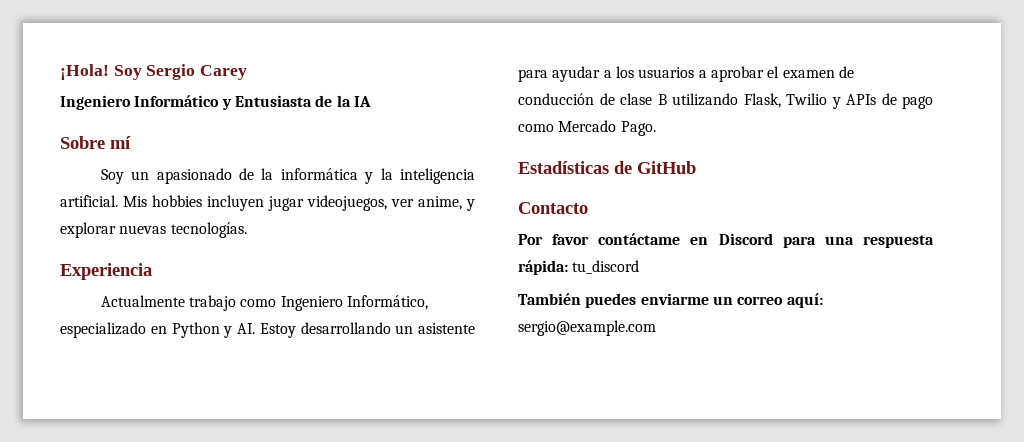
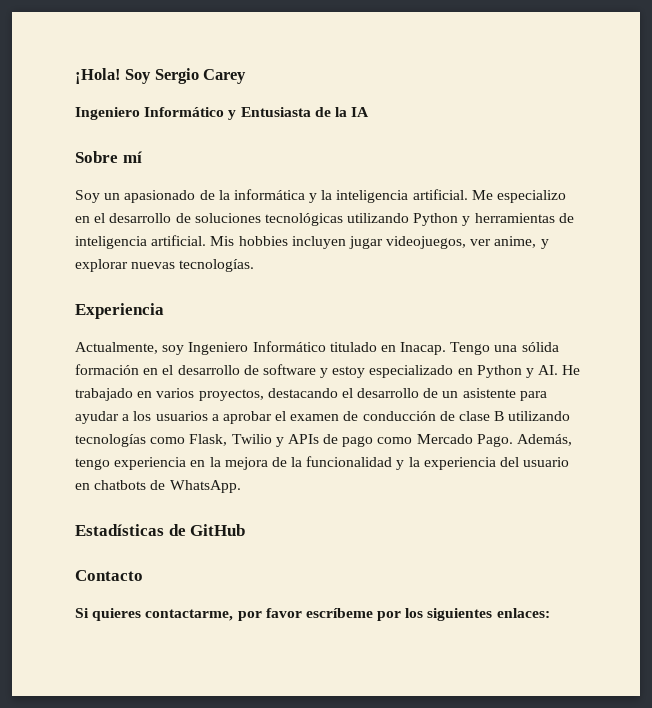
+ Me especializo en el desarrollo de soluciones tecnológicas utilizando Python y herramientas de inteligencia artificial.
- Actualmente trabajo como Ingeniero Informático, especializado en Python y AI. Estoy desarrollando un asistente para ayudar a los usuarios a aprobar el examen de conducción de clase B utilizando Flask, Twilio y APIs de pago como Mercado Pago.
+ Actualmente, soy Ingeniero Informático titulado en Inacap. Tengo una sólida formación en el desarrollo de software y estoy especializado en Python y AI. He trabajado en varios proyectos, destacando el desarrollo de un asistente para ayudar a los usuarios a aprobar el examen de conducción de clase B utilizando tecnologías como Flask, Twilio y APIs de pago como Mercado Pago. Además, tengo experiencia en la mejora de la funcionalidad y la experiencia del usuario en chatbots de WhatsApp.
  Estadísticas de GitHub
  Contacto
- Por favor contáctame en Discord para una respuesta rápida: tu_discord
- También puedes enviarme un correo aquí: sergio@example.com
+ Si quieres contactarme, por favor escríbeme por los siguientes enlaces:

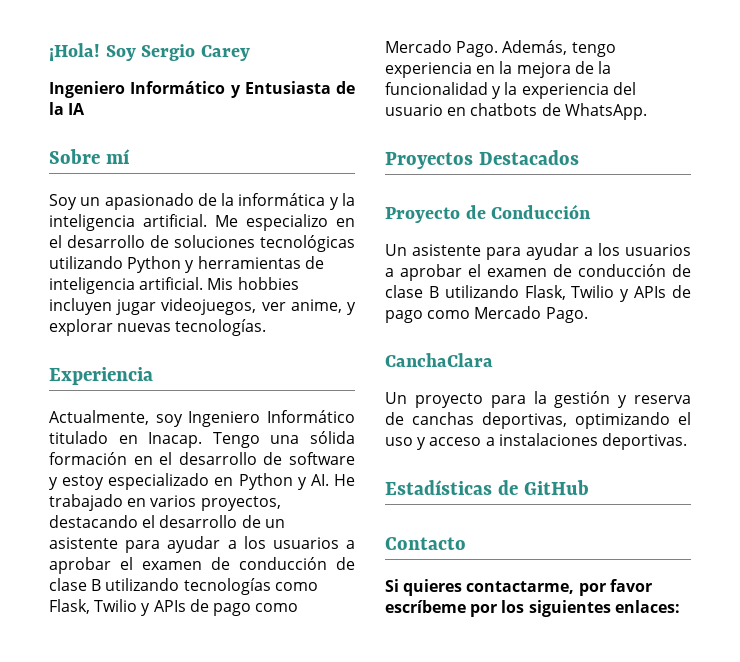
+ Proyectos Destacados
+ Proyecto de Conducción
+ Un asistente para ayudar a los usuarios a aprobar el examen de conducción de clase B utilizando Flask, Twilio y APIs de pago como Mercado Pago.
+ CanchaClara
+ Un proyecto para la gestión y reserva de canchas deportivas, optimizando el uso y acceso a instalaciones deportivas.

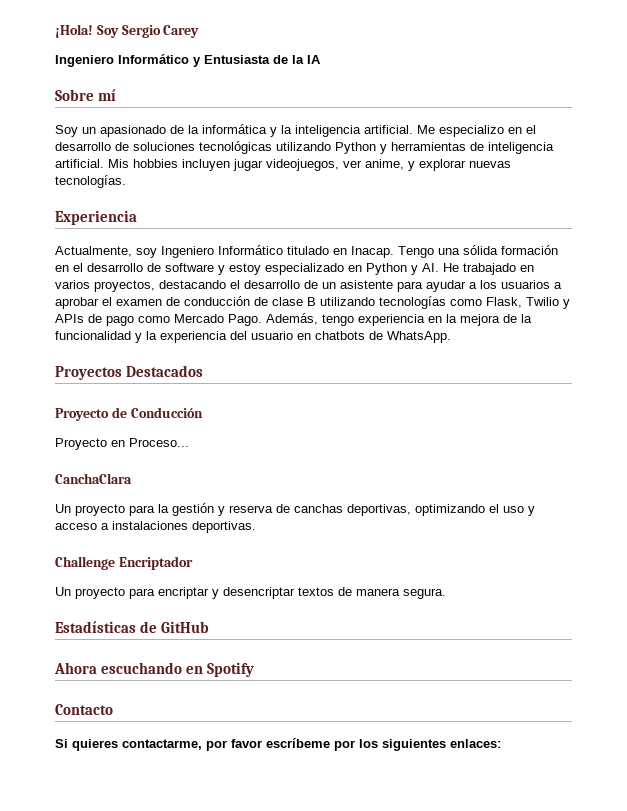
- Un asistente para ayudar a los usuarios a aprobar el examen de conducción de clase B utilizando Flask, Twilio y APIs de pago como Mercado Pago.
+ Proyecto en Proceso...
+ Challenge Encriptador
+ Un proyecto para encriptar y desencriptar textos de manera segura.
+ Ahora escuchando en Spotify

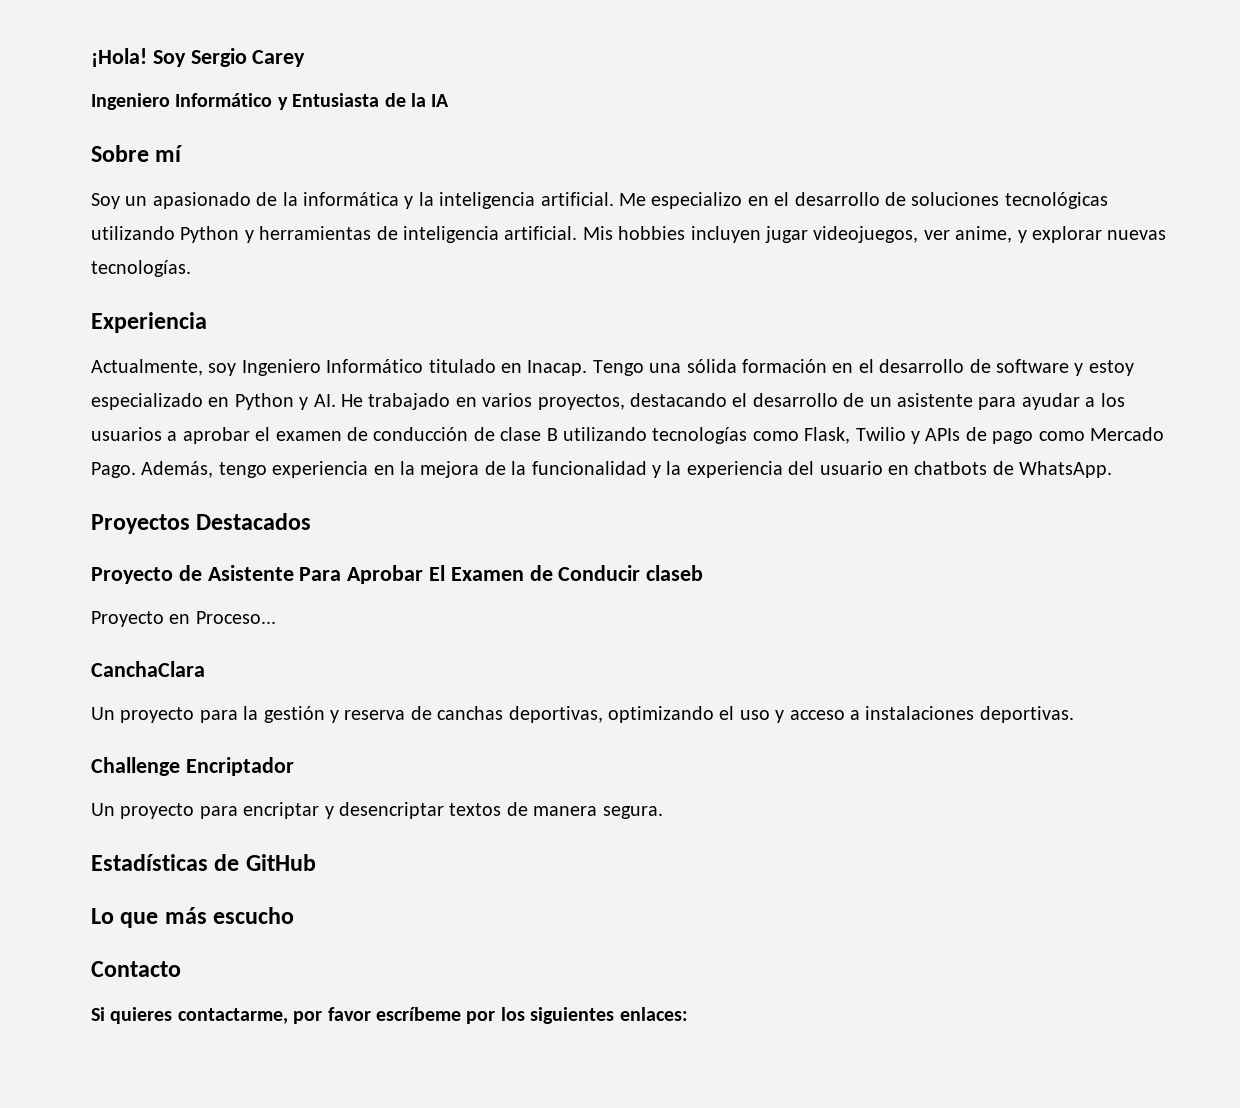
- Proyecto de Conducción
+ Proyecto de Asistente Para Aprobar El Examen de Conducir claseb
- Ahora escuchando en Spotify
+ Lo que más escucho

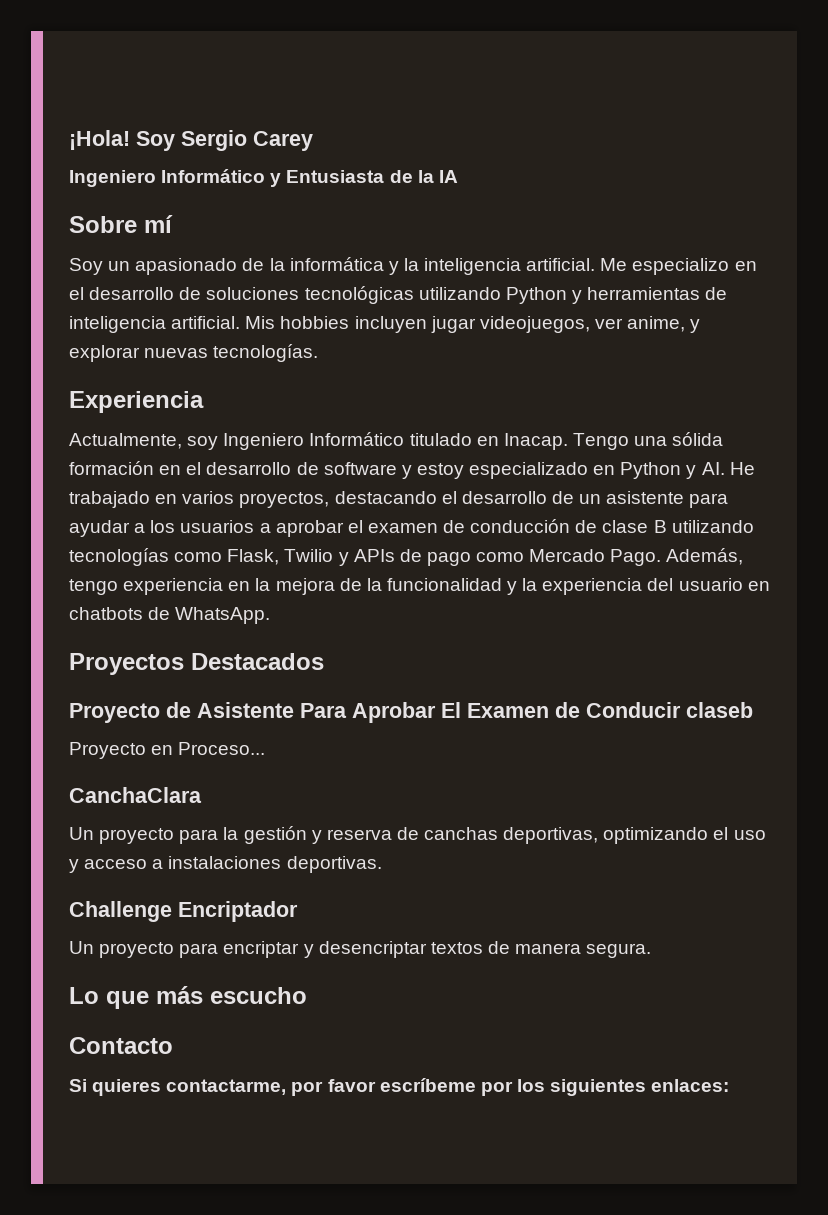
- Estadísticas de GitHub

